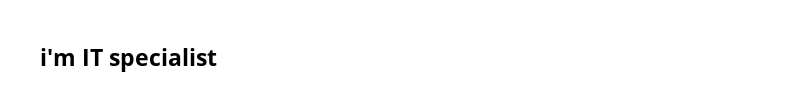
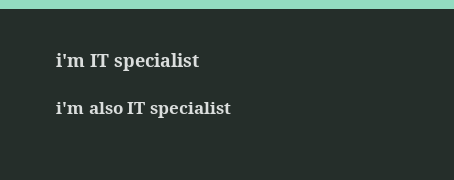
+ i'm also IT specialist

